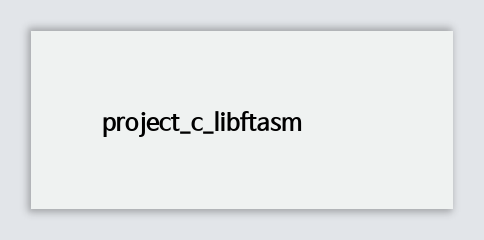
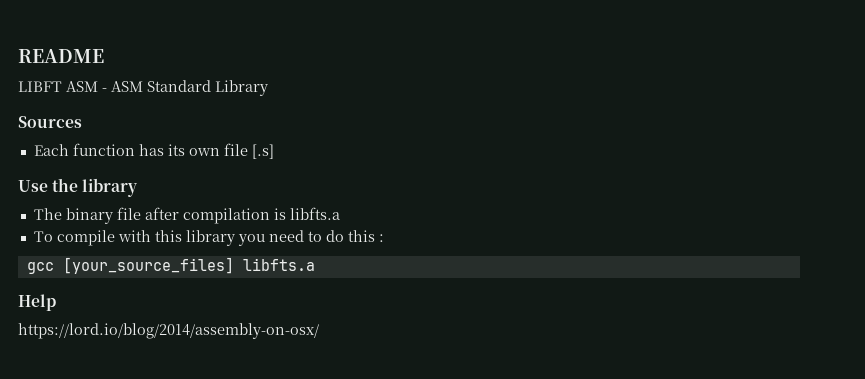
- project_c_libftasm
+ README
+ LIBFT ASM - ASM Standard Library
+ Sources
+ Each function has its own file [.s]
+ Use the library
+ The binary file after compilation is libfts.a
+ To compile with this library you need to do this :
+ gcc [your_source_files] libfts.a
+ Help
+ https://lord.io/blog/2014/assembly-on-osx/

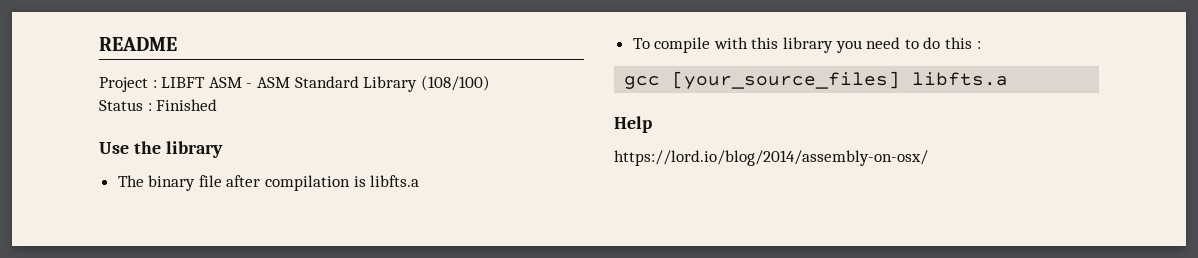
- LIBFT ASM - ASM Standard Library
- Sources
- Each function has its own file [.s]
+ Project : LIBFT ASM - ASM Standard Library (108/100)
+ Status : Finished

